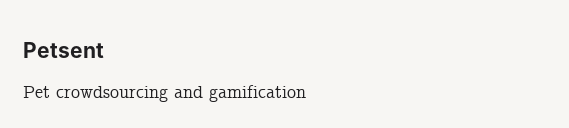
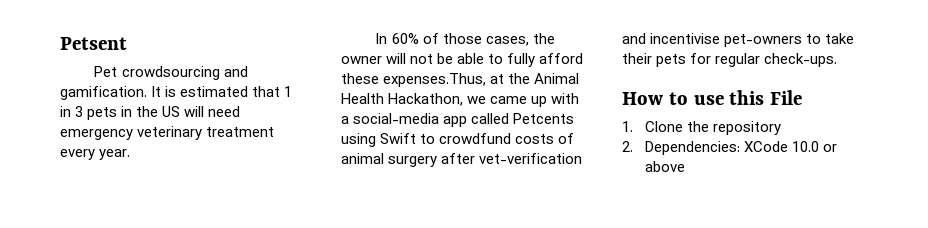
- Pet crowdsourcing and gamification
+ Pet crowdsourcing and gamification. It is estimated that 1 in 3 pets in the US will need emergency veterinary treatment every year.
+ In 60% of those cases, the owner will not be able to fully afford these expenses.Thus, at the Animal Health Hackathon, we came up with a social-media app called Petcents using Swift to crowdfund costs of animal surgery after vet-verification and incentivise pet-owners to take their pets for regular check-ups.
+ How to use this File
+ 1. Clone the repository
+ 2. Dependencies: XCode 10.0 or above

